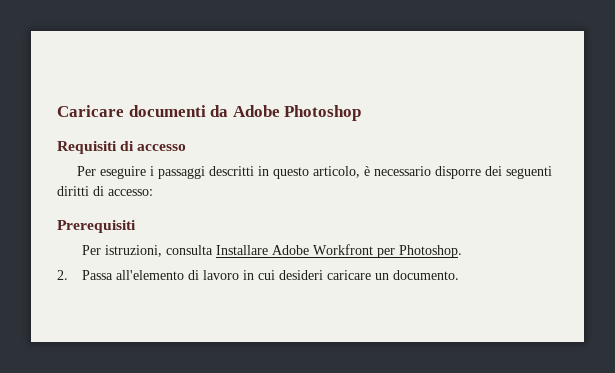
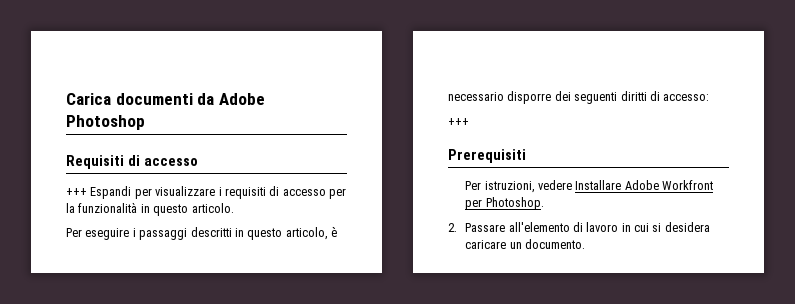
- Caricare documenti da Adobe Photoshop
+ Carica documenti da Adobe Photoshop
+ +++ Espandi per visualizzare i requisiti di accesso per la funzionalità in questo articolo.
  Per eseguire i passaggi descritti in questo articolo, è necessario disporre dei seguenti diritti di accesso:
+ +++
- Per istruzioni, consulta Installare Adobe Workfront per Photoshop.
+ Per istruzioni, vedere Installare Adobe Workfront per Photoshop.
- 2. Passa all'elemento di lavoro in cui desideri caricare un documento.
+ 2. Passare all'elemento di lavoro in cui si desidera caricare un documento.

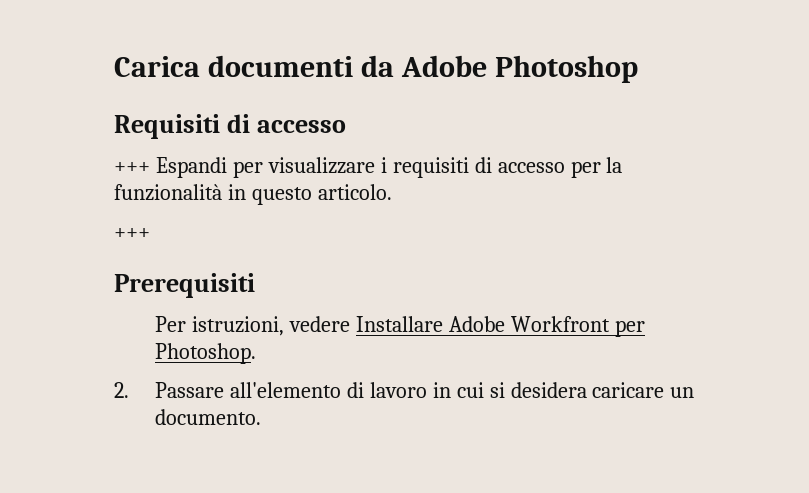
- Per eseguire i passaggi descritti in questo articolo, è necessario disporre dei seguenti diritti di accesso:

